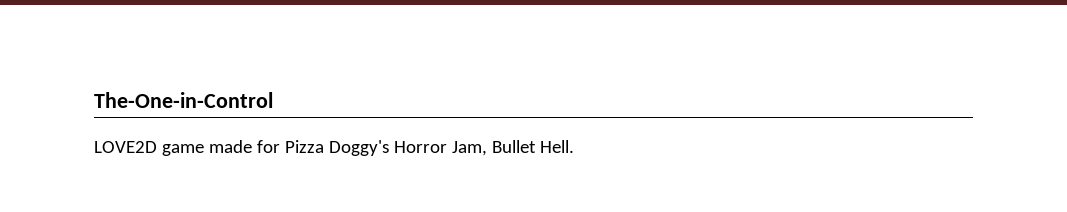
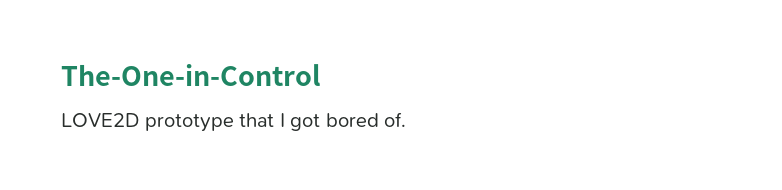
- LOVE2D game made for Pizza Doggy's Horror Jam, Bullet Hell.
+ LOVE2D prototype that I got bored of.

